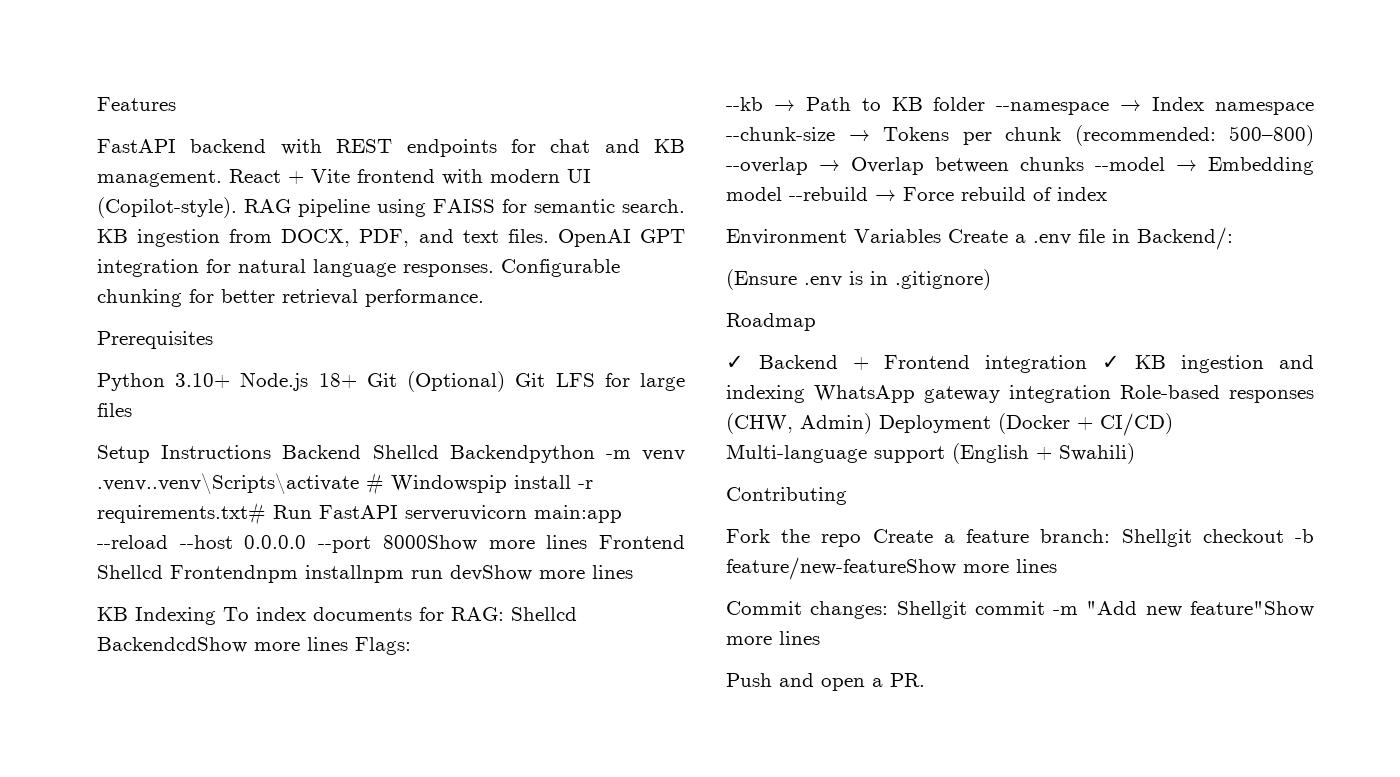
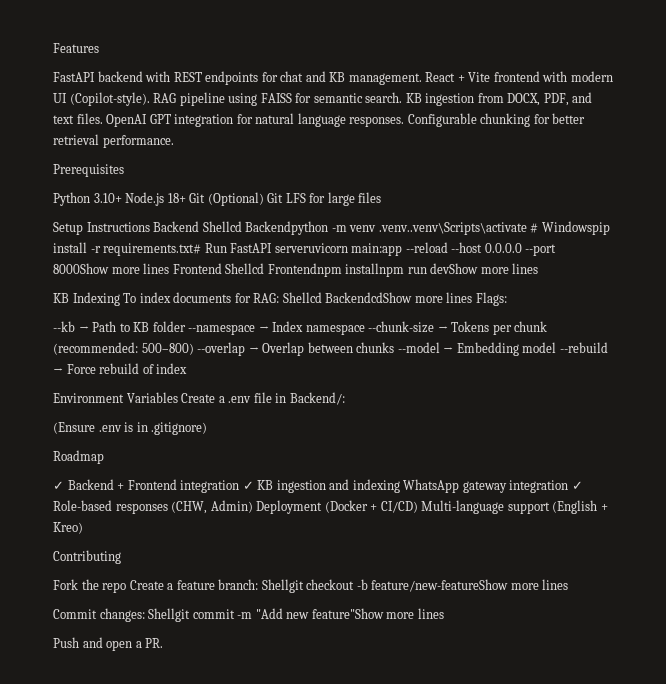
- ✓ Backend + Frontend integration ✓ KB ingestion and indexing WhatsApp gateway integration Role-based responses (CHW, Admin) Deployment (Docker + CI/CD) Multi-language support (English + Swahili)
+ ✓ Backend + Frontend integration ✓ KB ingestion and indexing WhatsApp gateway integration ✓ Role-based responses (CHW, Admin) Deployment (Docker + CI/CD) Multi-language support (English + Kreo)

